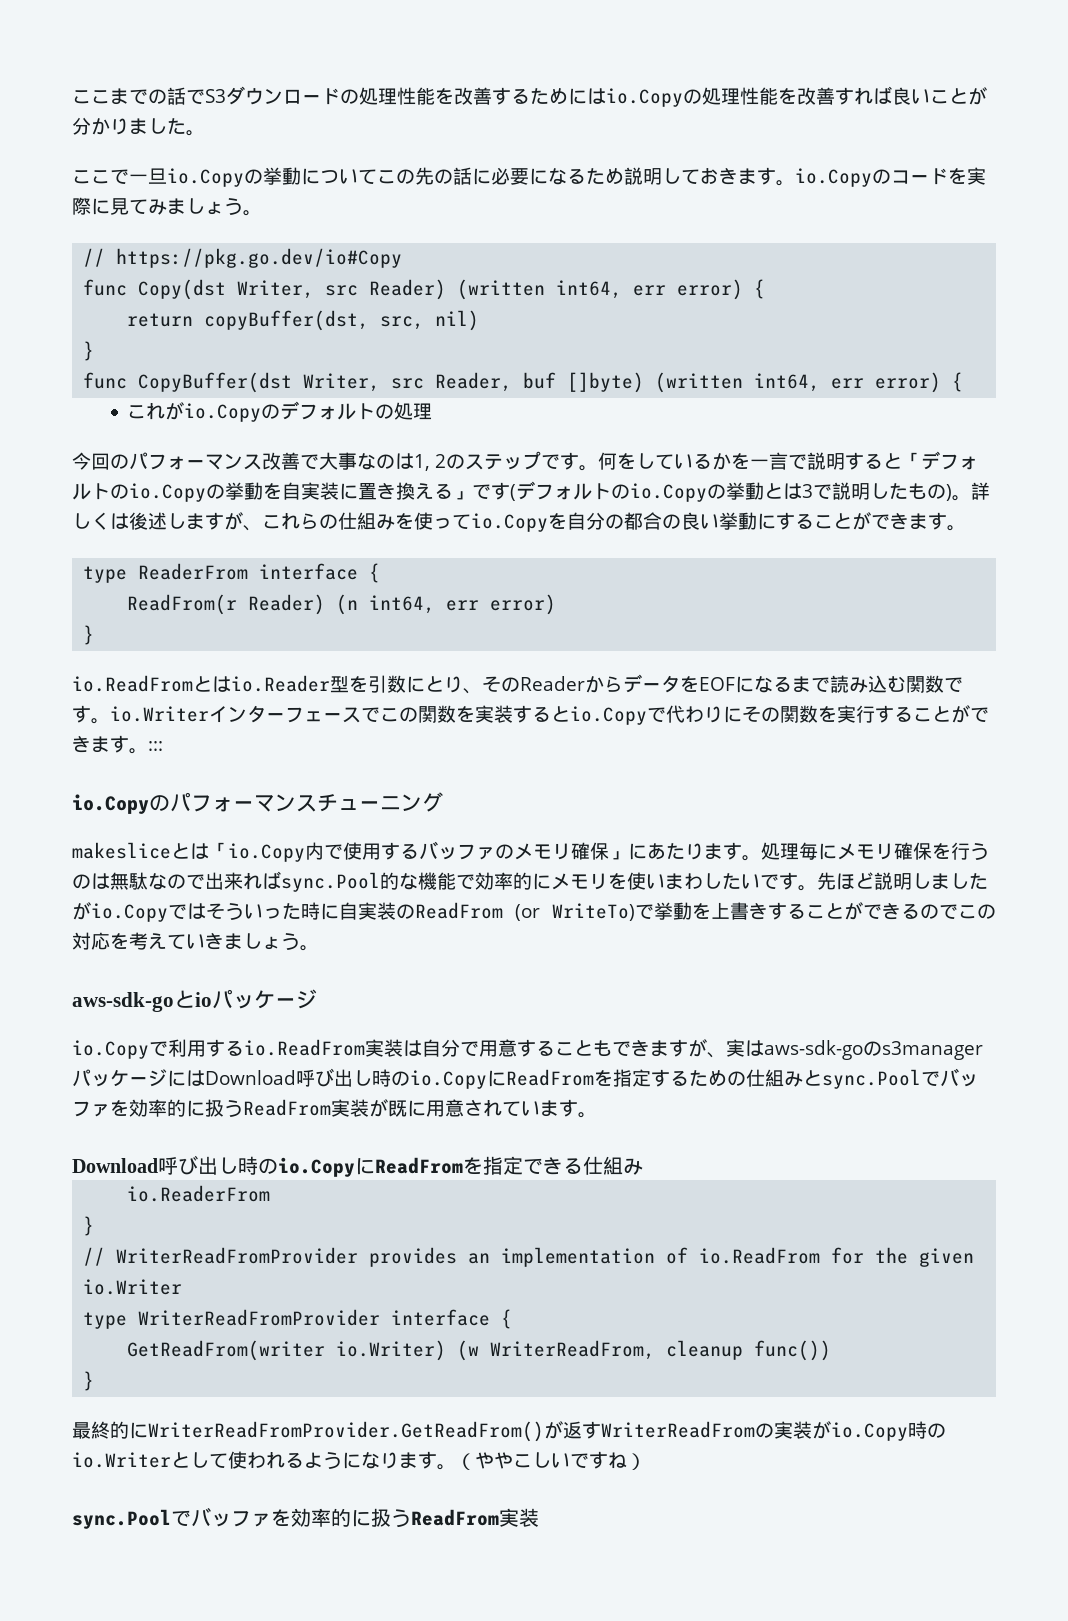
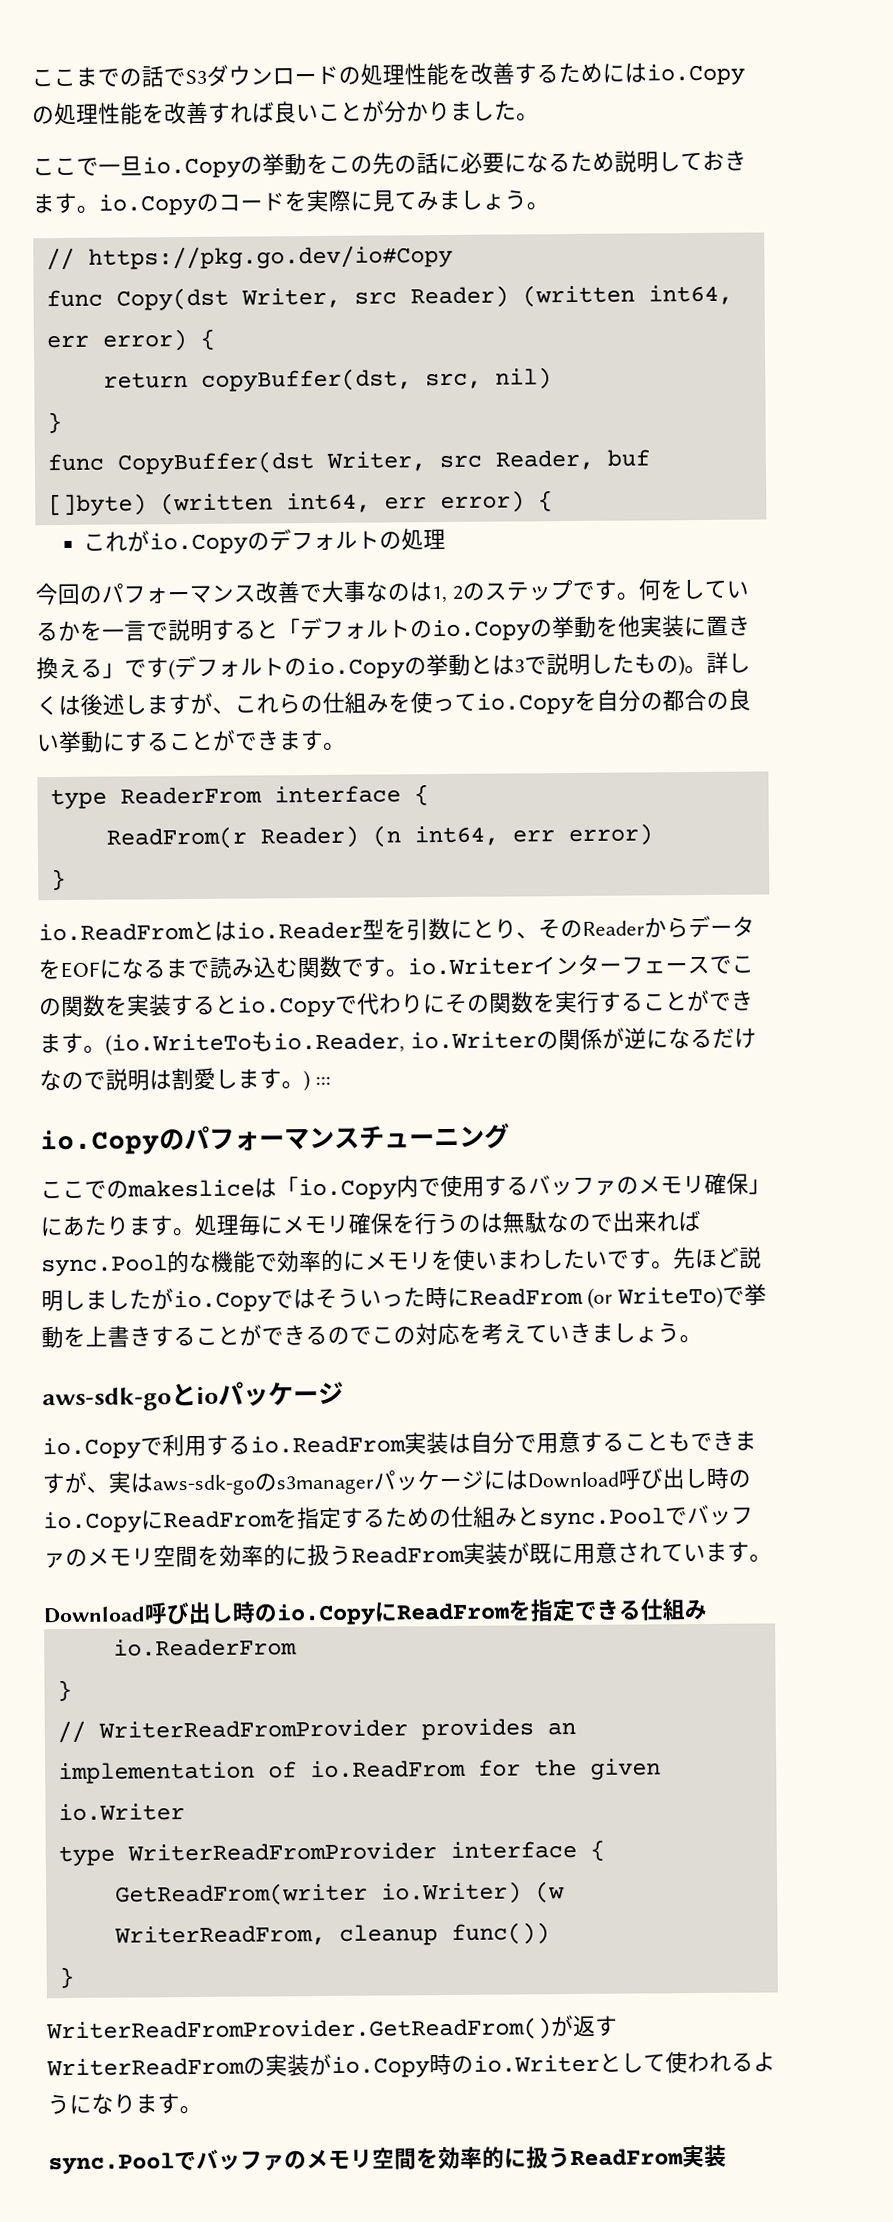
- ここで一旦io.Copyの挙動についてこの先の話に必要になるため説明しておきます。io.Copyのコードを実際に見てみましょう。
+ ここで一旦io.Copyの挙動をこの先の話に必要になるため説明しておきます。io.Copyのコードを実際に見てみましょう。
- 何をしているかを一言で説明すると「デフォルトのio.Copyの挙動を自実装に置き換える」です(デフォルトのio.Copyの挙動とは3で説明したもの)。
+ 何をしているかを一言で説明すると「デフォルトのio.Copyの挙動を他実装に置き換える」です(デフォルトのio.Copyの挙動とは3で説明したもの)。
- io.ReadFromとはio.Reader型を引数にとり、そのReaderからデータをEOFになるまで読み込む関数です。io.Writerインターフェースでこの関数を実装するとio.Copyで代わりにその関数を実行することができます。:::
+ io.ReadFromとはio.Reader型を引数にとり、そのReaderからデータをEOFになるまで読み込む関数です。io.Writerインターフェースでこの関数を実装するとio.Copyで代わりにその関数を実行することができます。(io.WriteToもio.Reader, io.Writerの関係が逆になるだけなので説明は割愛します。) :::
- makesliceとは「io.Copy内で使用するバッファのメモリ確保」にあたります。
+ ここでのmakesliceは「io.Copy内で使用するバッファのメモリ確保」にあたります。
- 先ほど説明しましたがio.Copyではそういった時に自実装のReadFrom (or WriteTo)で挙動を上書きすることができるのでこの対応を考えていきましょう。
+ 先ほど説明しましたがio.Copyではそういった時にReadFrom (or WriteTo)で挙動を上書きすることができるのでこの対応を考えていきましょう。
- io.Copyで利用するio.ReadFrom実装は自分で用意することもできますが、実はaws-sdk-goのs3managerパッケージにはDownload呼び出し時のio.CopyにReadFromを指定するための仕組みとsync.Poolでバッファを効率的に扱うReadFrom実装が既に用意されています。
+ io.Copyで利用するio.ReadFrom実装は自分で用意することもできますが、実はaws-sdk-goのs3managerパッケージにはDownload呼び出し時のio.CopyにReadFromを指定するための仕組みとsync.Poolでバッファのメモリ空間を効率的に扱うReadFrom実装が既に用意されています。
- 最終的にWriterReadFromProvider.GetReadFrom()が返すWriterReadFromの実装がio.Copy時のio.Writerとして使われるようになります。（ややこしいですね）
- sync.Poolでバッファを効率的に扱うReadFrom実装
+ WriterReadFromProvider.GetReadFrom()が返すWriterReadFromの実装がio.Copy時のio.Writerとして使われるようになります。
+ sync.Poolでバッファのメモリ空間を効率的に扱うReadFrom実装

